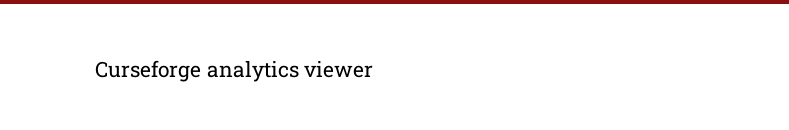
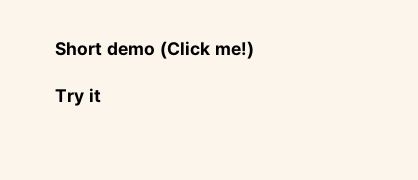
- Curseforge analytics viewer
+ Short demo (Click me!)
+ Try it

